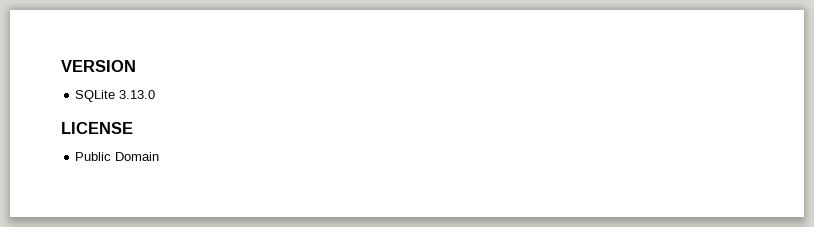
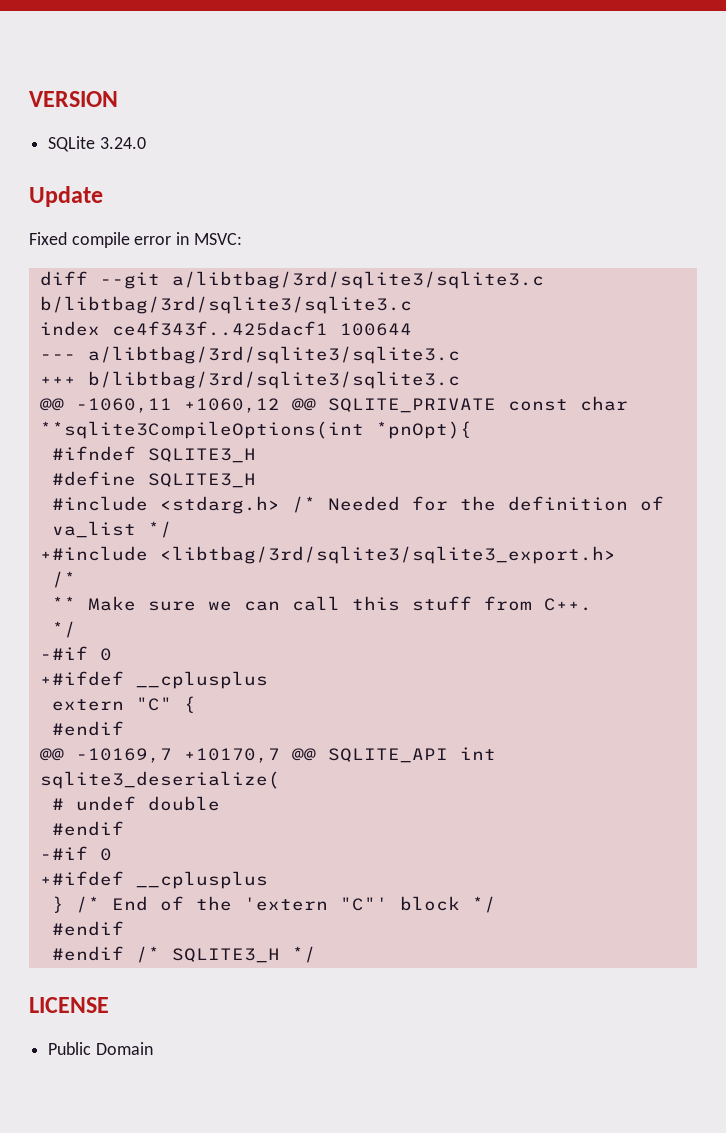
- SQLite 3.13.0
+ SQLite 3.24.0
+ Update
+ Fixed compile error in MSVC:
+ diff --git a/libtbag/3rd/sqlite3/sqlite3.c b/libtbag/3rd/sqlite3/sqlite3.c
+ index ce4f343f..425dacf1 100644
+ --- a/libtbag/3rd/sqlite3/sqlite3.c
+ +++ b/libtbag/3rd/sqlite3/sqlite3.c
+ @@ -1060,11 +1060,12 @@ SQLITE_PRIVATE const char **sqlite3CompileOptions(int *pnOpt){
+ #ifndef SQLITE3_H
+ #define SQLITE3_H
+ #include <stdarg.h> /* Needed for the definition of va_list */
+ +#include <libtbag/3rd/sqlite3/sqlite3_export.h>
+ /*
+ ** Make sure we can call this stuff from C++.
+ */
+ -#if 0
+ +#ifdef __cplusplus
+ extern "C" {
+ #endif
+ @@ -10169,7 +10170,7 @@ SQLITE_API int sqlite3_deserialize(
+ # undef double
+ #endif
+ -#if 0
+ +#ifdef __cplusplus
+ } /* End of the 'extern "C"' block */
+ #endif
+ #endif /* SQLITE3_H */

